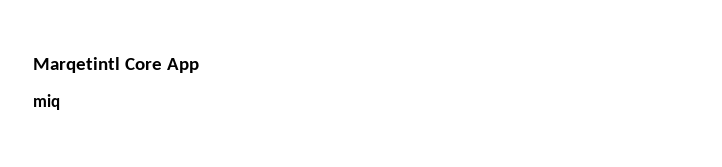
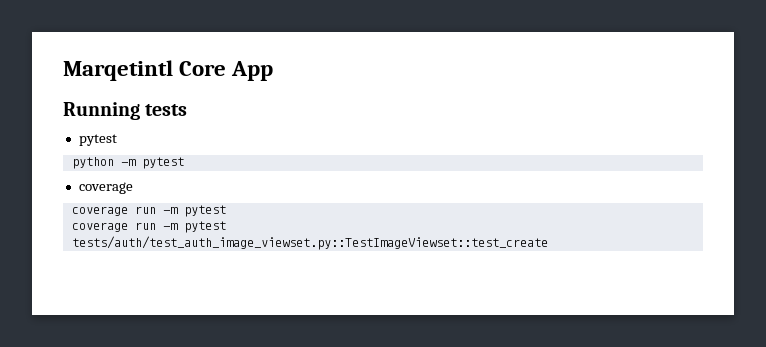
- miq
+ Running tests
+ pytest
+ python -m pytest
+ coverage
+ coverage run -m pytest
+ coverage run -m pytest tests/auth/test_auth_image_viewset.py::TestImageViewset::test_create

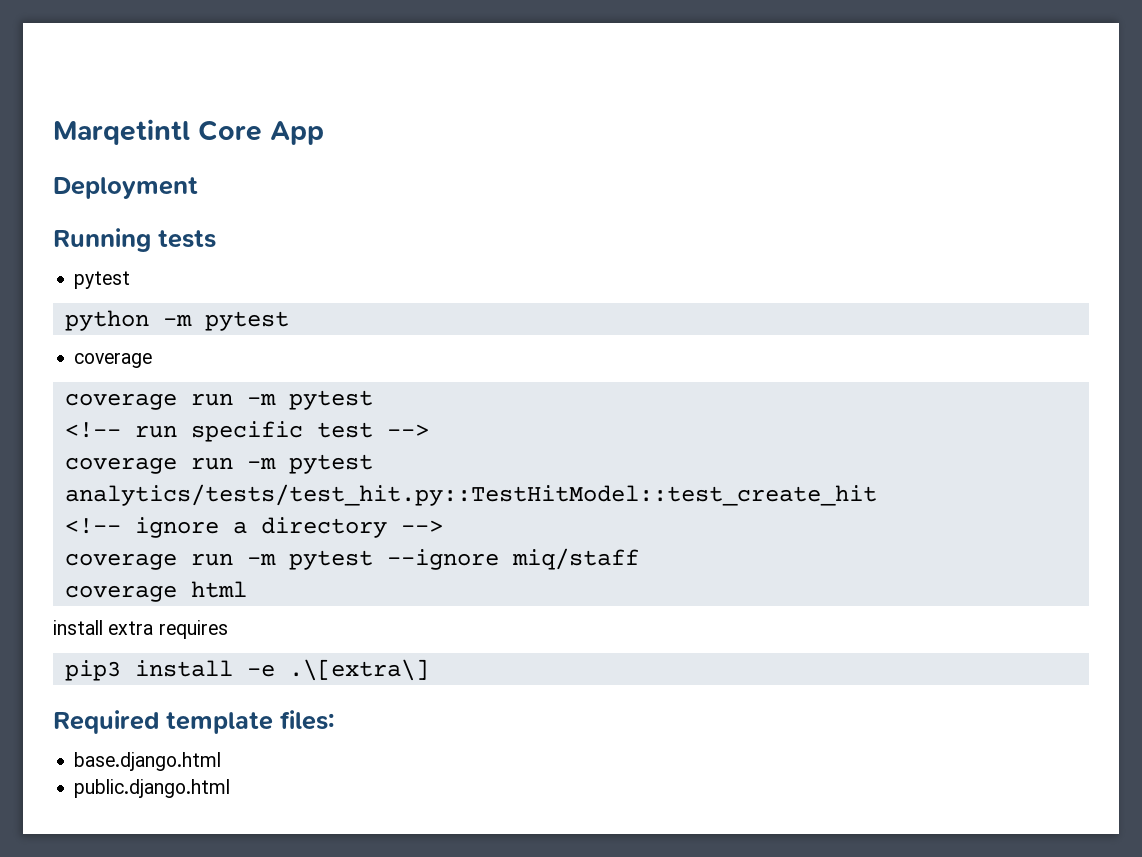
+ Deployment
- coverage run -m pytest tests/auth/test_auth_image_viewset.py::TestImageViewset::test_create
+ <!-- run specific test -->
+ coverage run -m pytest analytics/tests/test_hit.py::TestHitModel::test_create_hit
+ <!-- ignore a directory -->
+ coverage run -m pytest --ignore miq/staff
+ coverage html
+ install extra requires
+ pip3 install -e .\[extra\]
+ Required template files:
+ base.django.html
+ public.django.html

